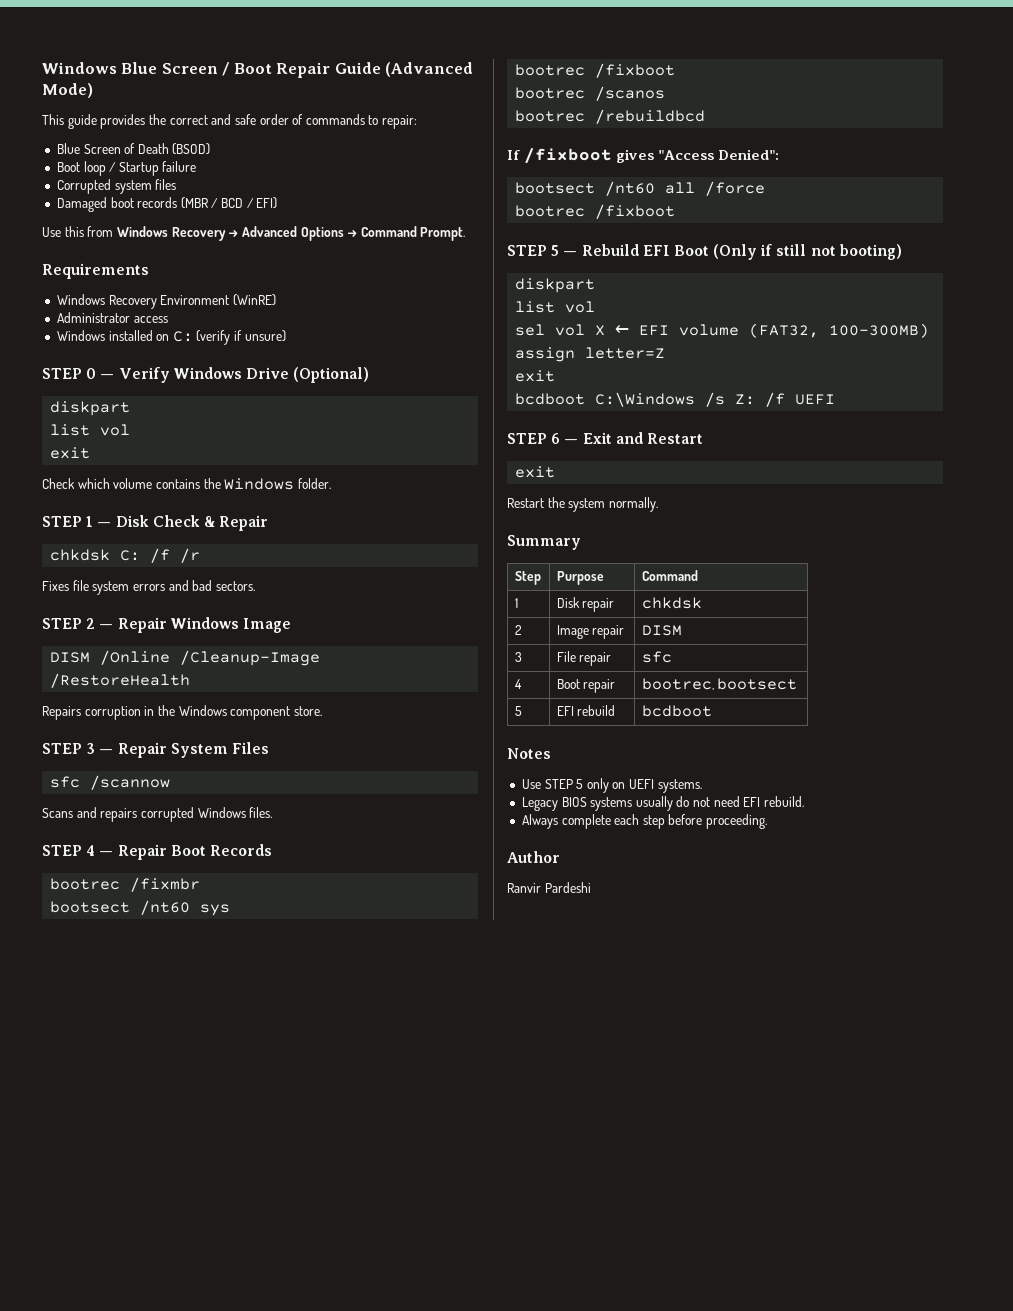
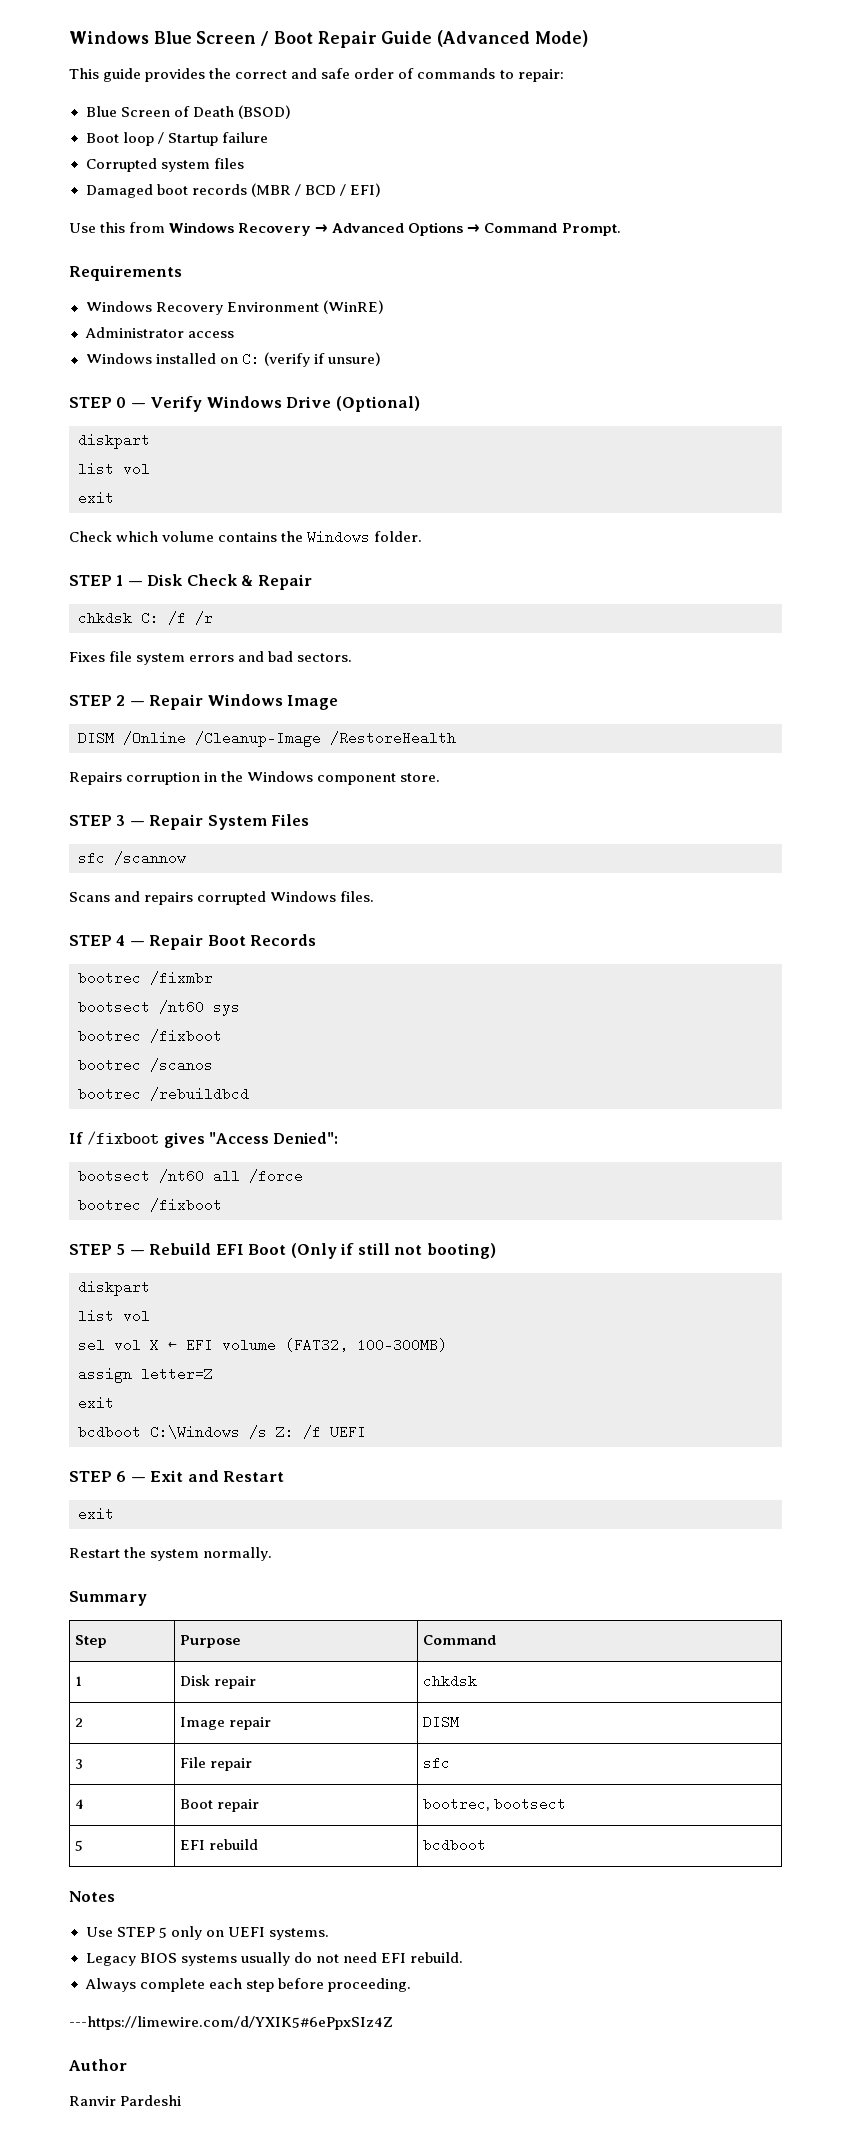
+ ---https://limewire.com/d/YXIK5#6ePpxSIz4Z

